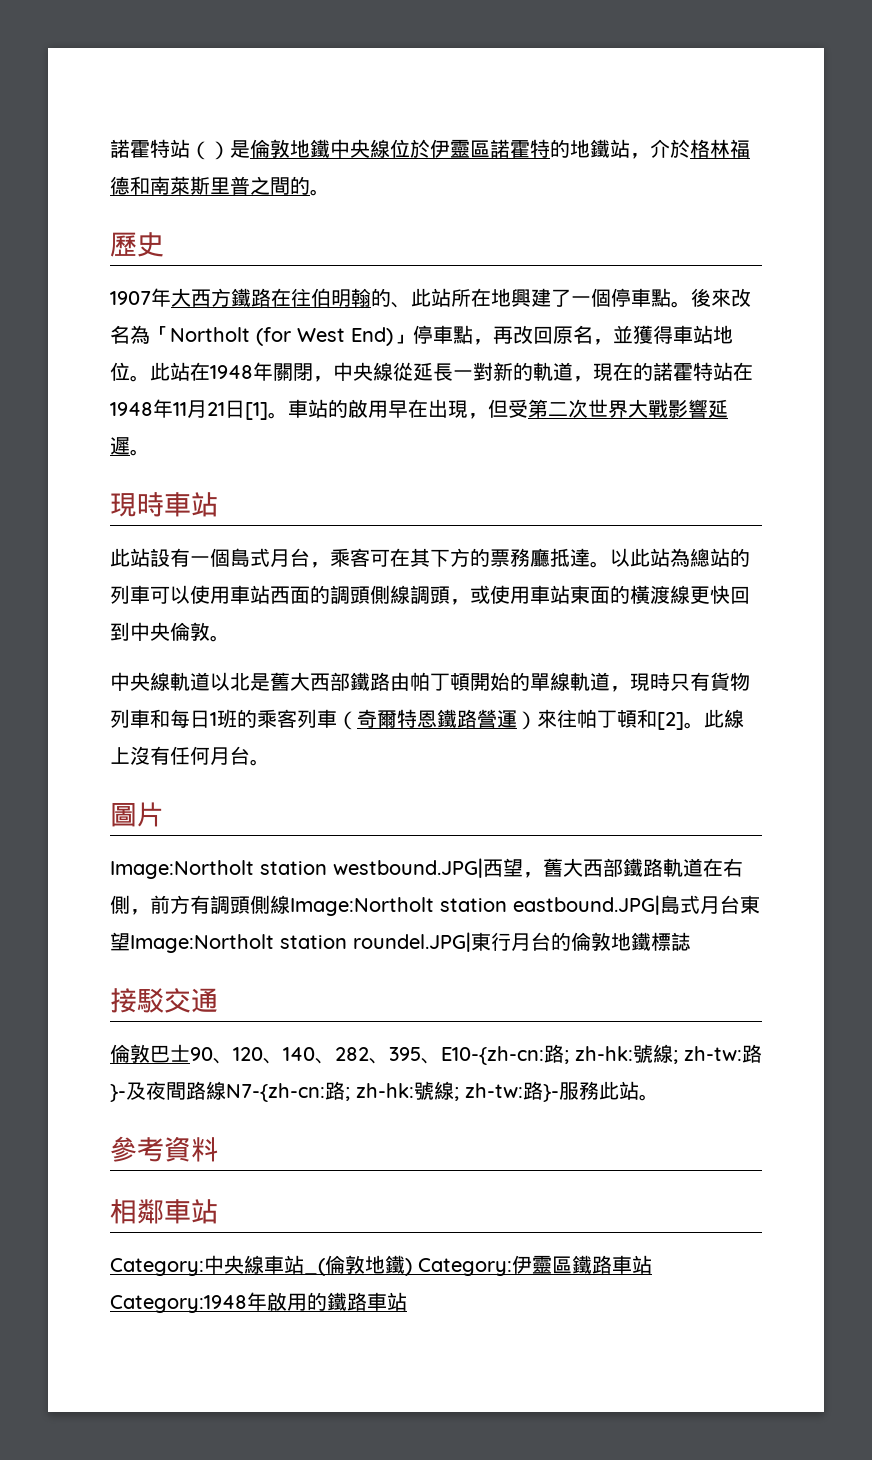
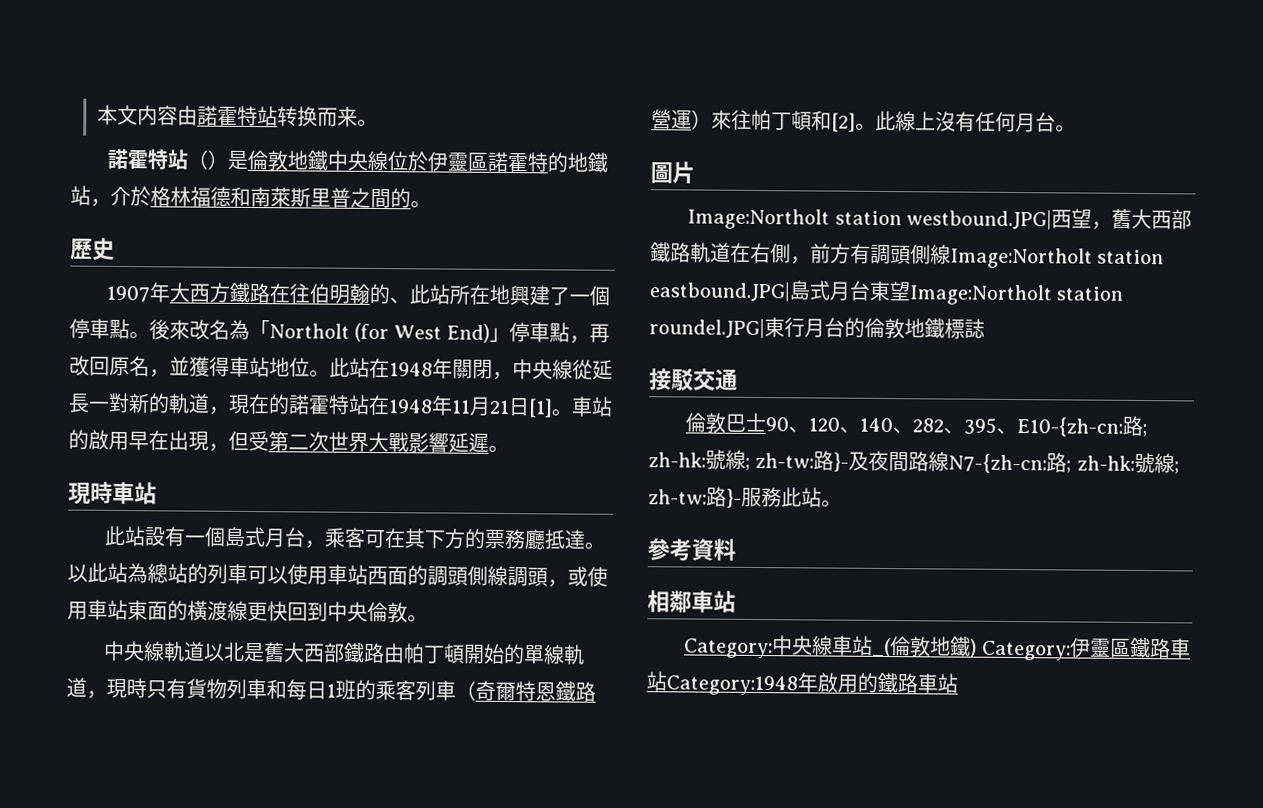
+ 本文内容由諾霍特站转换而来。

